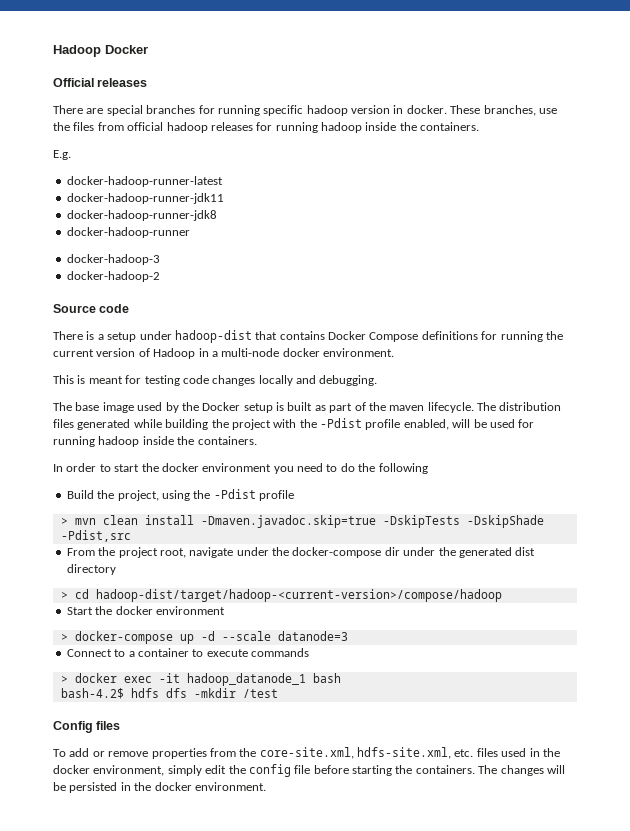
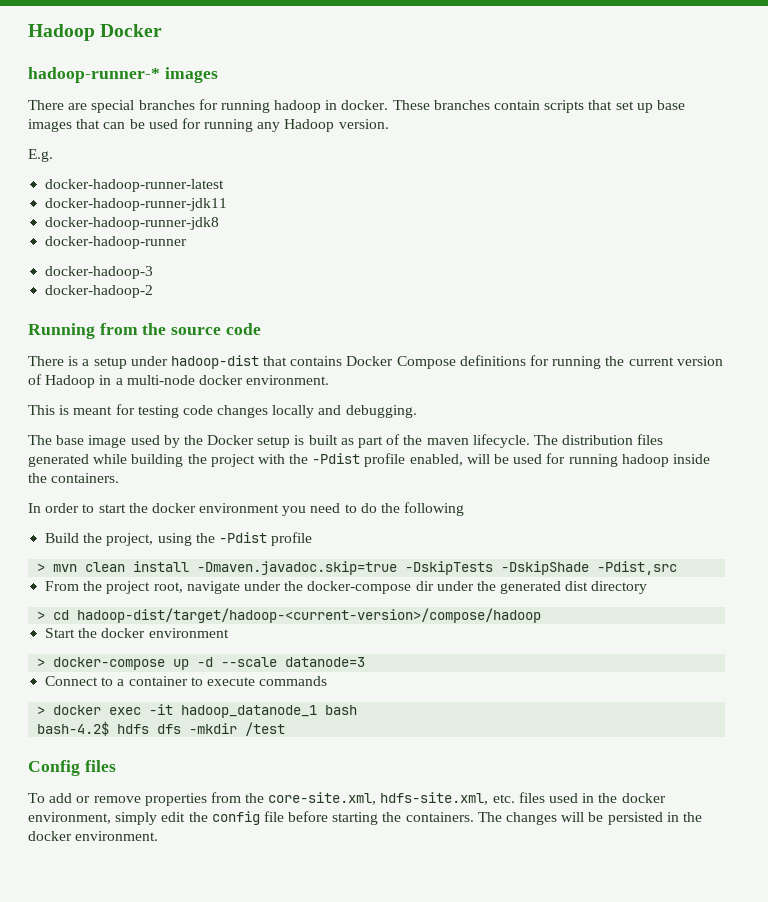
- Official releases
+ hadoop-runner-* images
- There are special branches for running specific hadoop version in docker. These branches, use the files from official hadoop releases for running hadoop inside the containers.
+ There are special branches for running hadoop in docker. These branches contain scripts that set up base images that can be used for running any Hadoop version.
- Source code
+ Running from the source code

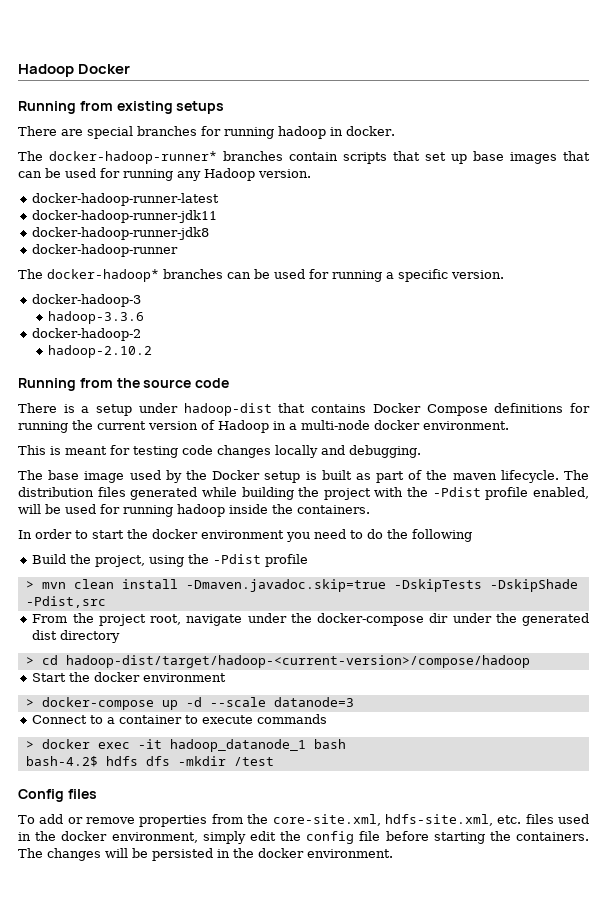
- hadoop-runner-* images
+ Running from existing setups
- There are special branches for running hadoop in docker. These branches contain scripts that set up base images that can be used for running any Hadoop version.
+ There are special branches for running hadoop in docker.
+ The docker-hadoop-runner* branches contain scripts that set up base images that can be used for running any Hadoop version.
- E.g.
+ The docker-hadoop* branches can be used for running a specific version.
+ hadoop-3.3.6
+ hadoop-2.10.2

